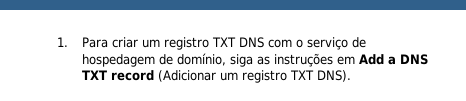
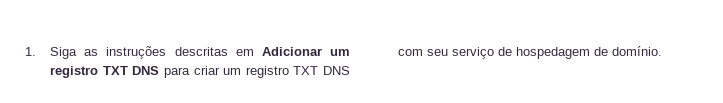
- 1. Para criar um registro TXT DNS com o serviço de hospedagem de domínio, siga as instruções em Add a DNS TXT record (Adicionar um registro TXT DNS).
+ 1. Siga as instruções descritas em Adicionar um registro TXT DNS para criar um registro TXT DNS com seu serviço de hospedagem de domínio.

